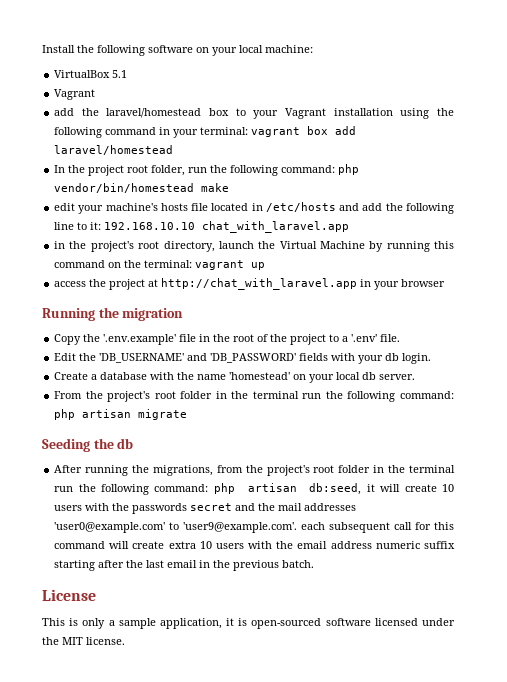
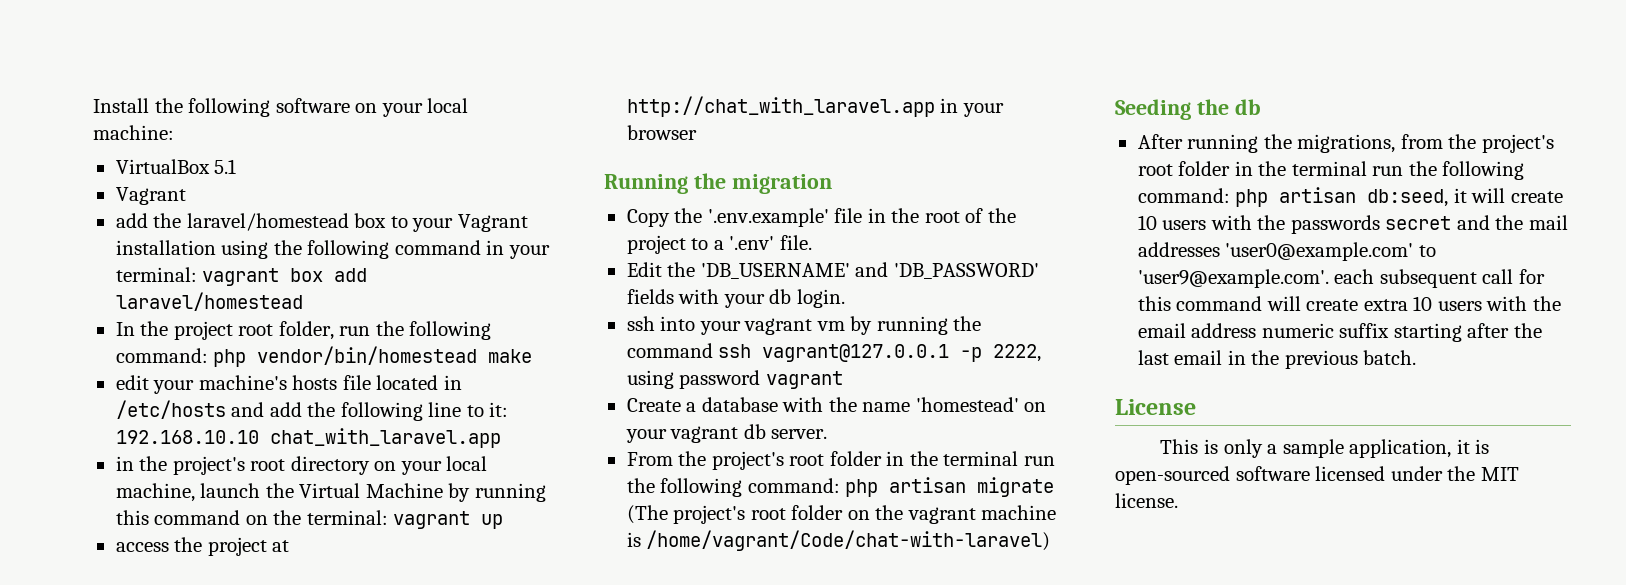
- in the project's root directory, launch the Virtual Machine by running this command on the terminal: vagrant up
+ in the project's root directory on your local machine, launch the Virtual Machine by running this command on the terminal: vagrant up
+ ssh into your vagrant vm by running the command ssh vagrant@127.0.0.1 -p 2222, using password vagrant
- Create a database with the name 'homestead' on your local db server.
+ Create a database with the name 'homestead' on your vagrant db server.
- From the project's root folder in the terminal run the following command: php artisan migrate
+ From the project's root folder in the terminal run the following command: php artisan migrate (The project's root folder on the vagrant machine is /home/vagrant/Code/chat-with-laravel)

